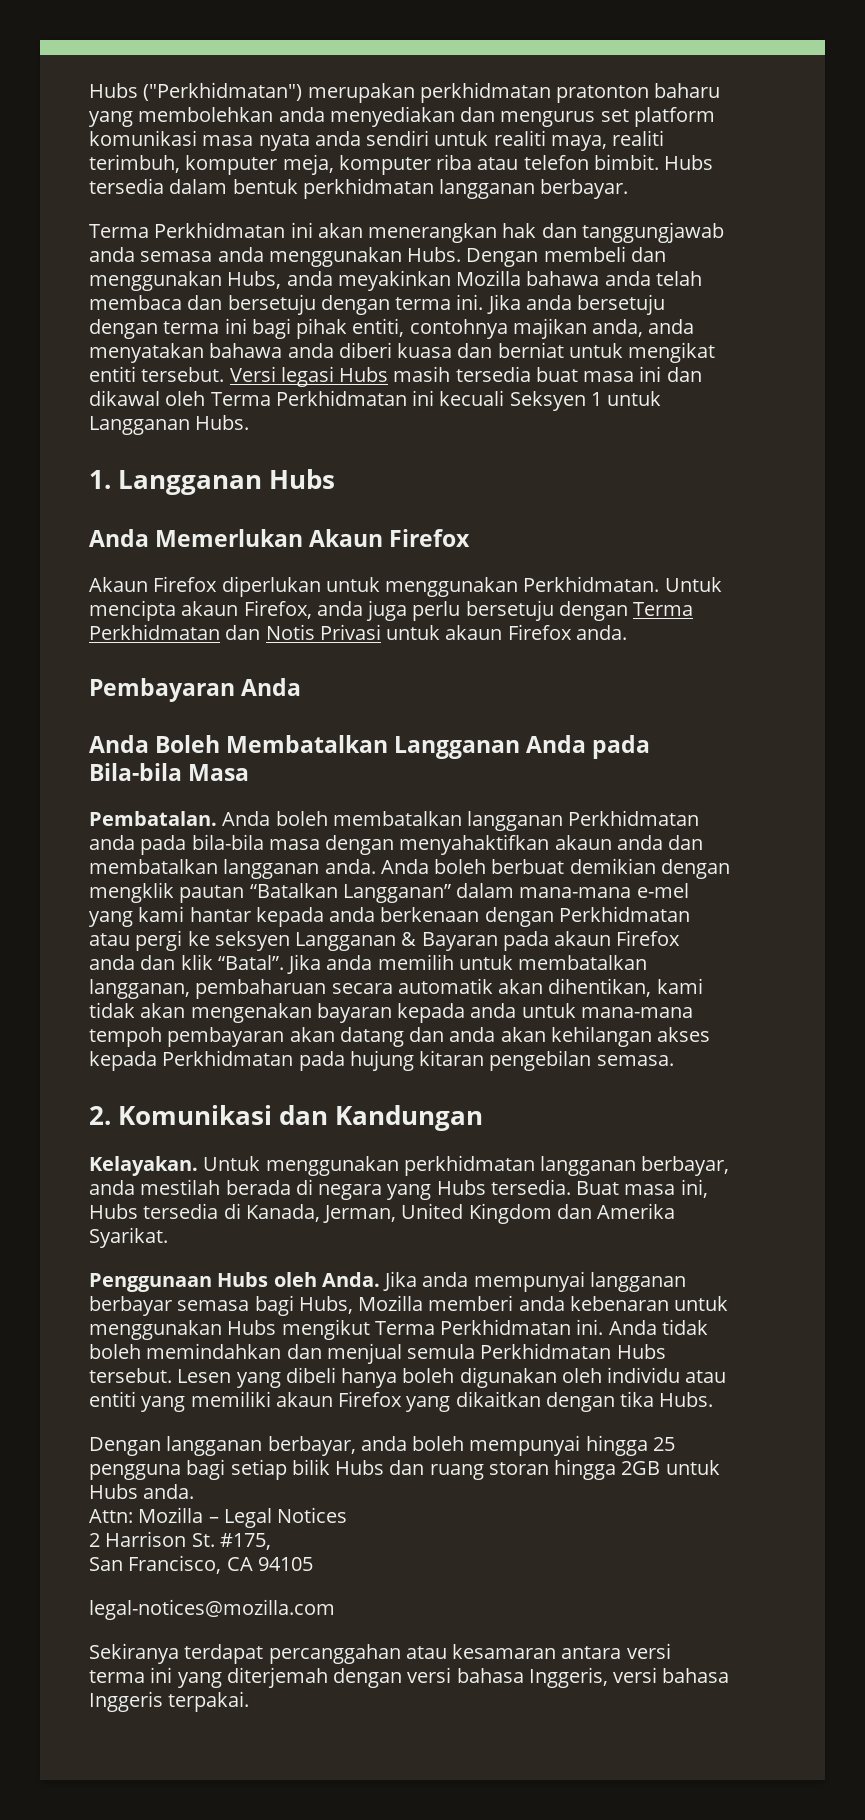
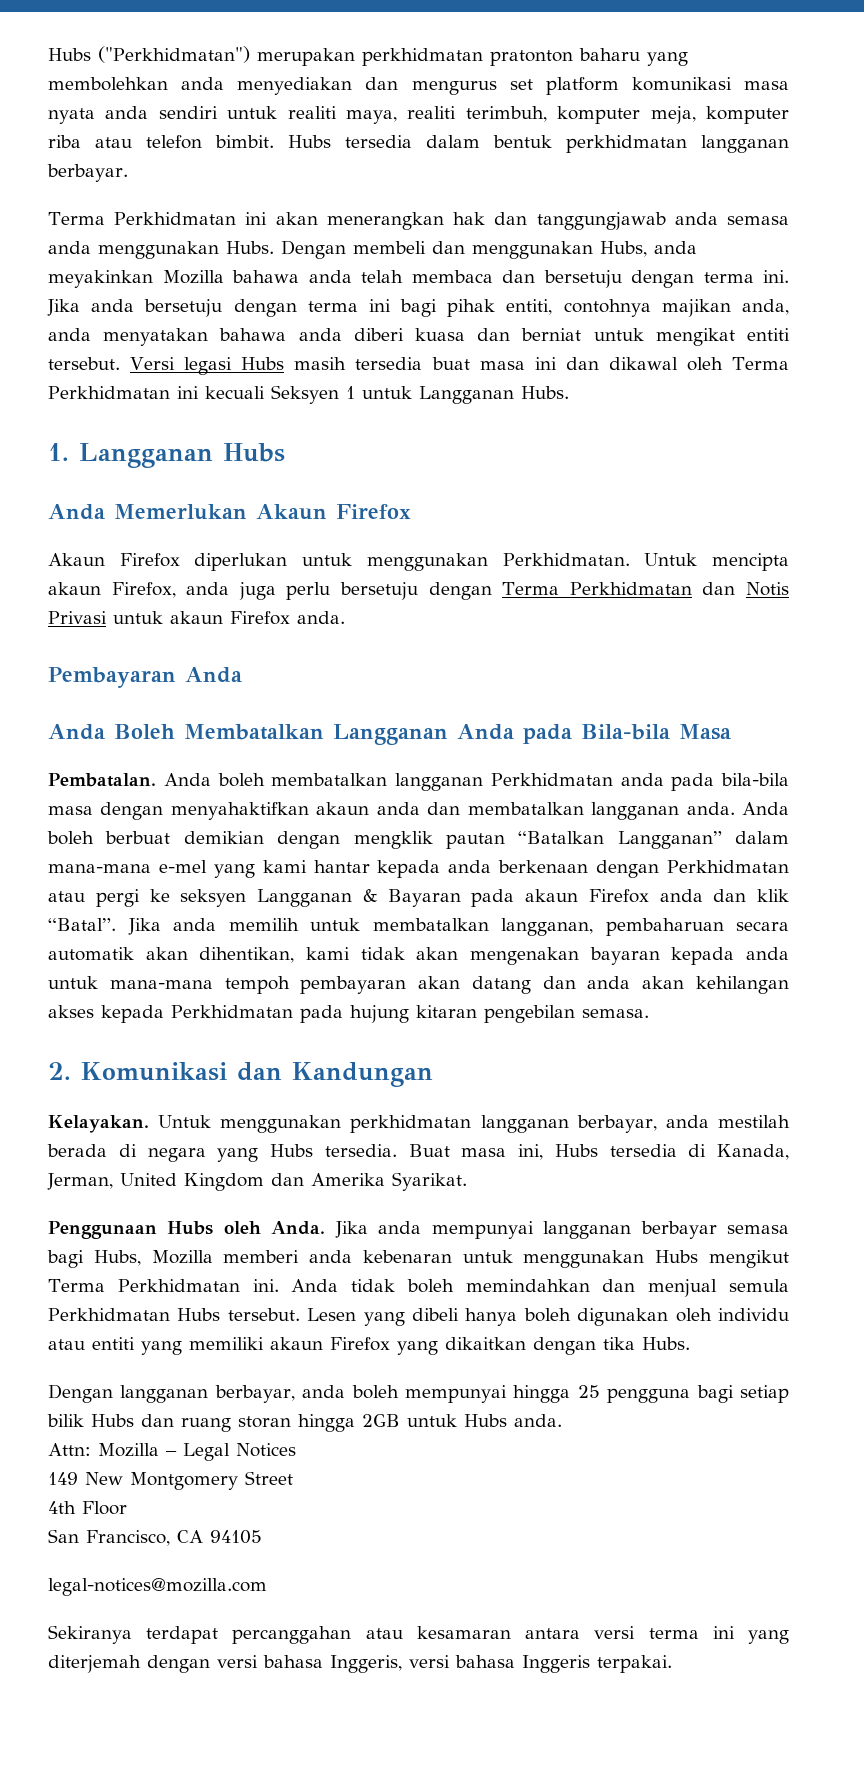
- 2 Harrison St. #175,
+ 149 New Montgomery Street
+ 4th Floor

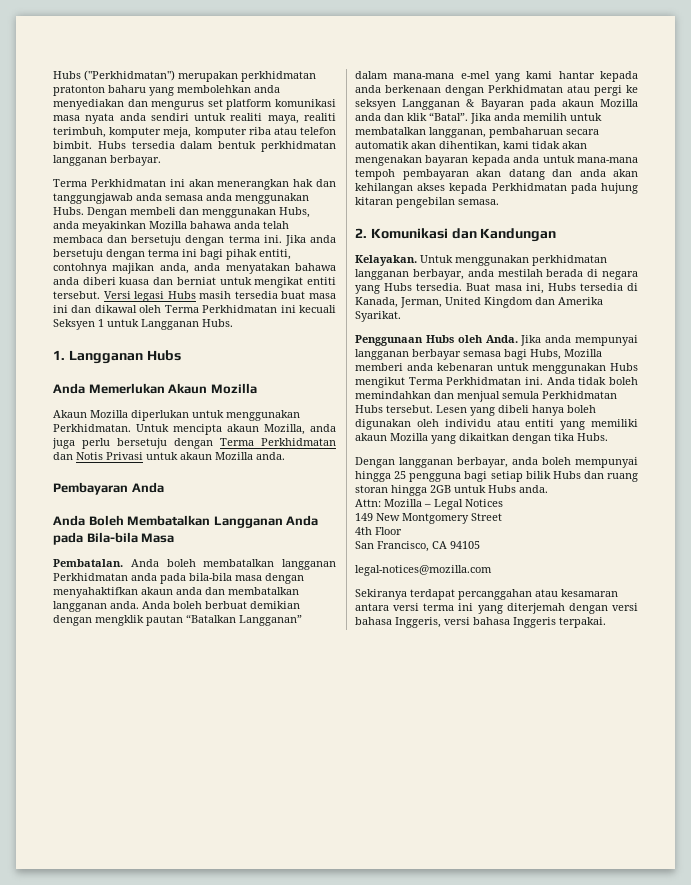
- Anda Memerlukan Akaun Firefox
- Akaun Firefox diperlukan untuk menggunakan Perkhidmatan.
+ Anda Memerlukan Akaun Mozilla
+ Akaun Mozilla diperlukan untuk menggunakan Perkhidmatan.
- Untuk mencipta akaun Firefox, anda juga perlu bersetuju dengan Terma Perkhidmatan dan Notis Privasi untuk akaun Firefox anda.
+ Untuk mencipta akaun Mozilla, anda juga perlu bersetuju dengan Terma Perkhidmatan dan Notis Privasi untuk akaun Mozilla anda.
- Anda boleh berbuat demikian dengan mengklik pautan “Batalkan Langganan” dalam mana-mana e-mel yang kami hantar kepada anda berkenaan dengan Perkhidmatan atau pergi ke seksyen Langganan & Bayaran pada akaun Firefox anda dan klik “Batal”.
+ Anda boleh berbuat demikian dengan mengklik pautan “Batalkan Langganan” dalam mana-mana e-mel yang kami hantar kepada anda berkenaan dengan Perkhidmatan atau pergi ke seksyen Langganan & Bayaran pada akaun Mozilla anda dan klik “Batal”.
- Lesen yang dibeli hanya boleh digunakan oleh individu atau entiti yang memiliki akaun Firefox yang dikaitkan dengan tika Hubs.
+ Lesen yang dibeli hanya boleh digunakan oleh individu atau entiti yang memiliki akaun Mozilla yang dikaitkan dengan tika Hubs.

